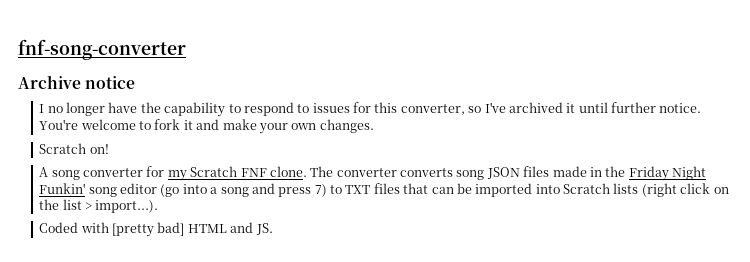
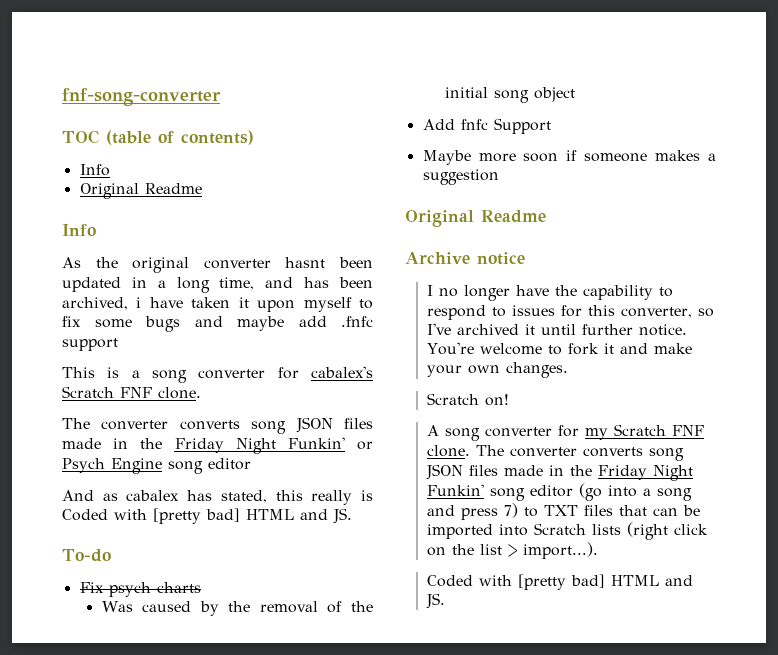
+ TOC (table of contents)
+ Info
+ Original Readme
+ Info
+ As the original converter hasnt been updated in a long time, and has been archived, i have taken it upon myself to fix some bugs and maybe add .fnfc support
+ This is a song converter for cabalex's Scratch FNF clone.
+ The converter converts song JSON files made in the Friday Night Funkin' or Psych Engine song editor
+ And as cabalex has stated, this really is Coded with [pretty bad] HTML and JS.
+ To-do
+ Fix psych charts
+ Was caused by the removal of the initial song object
+ Add fnfc Support
+ Maybe more soon if someone makes a suggestion
+ Original Readme

